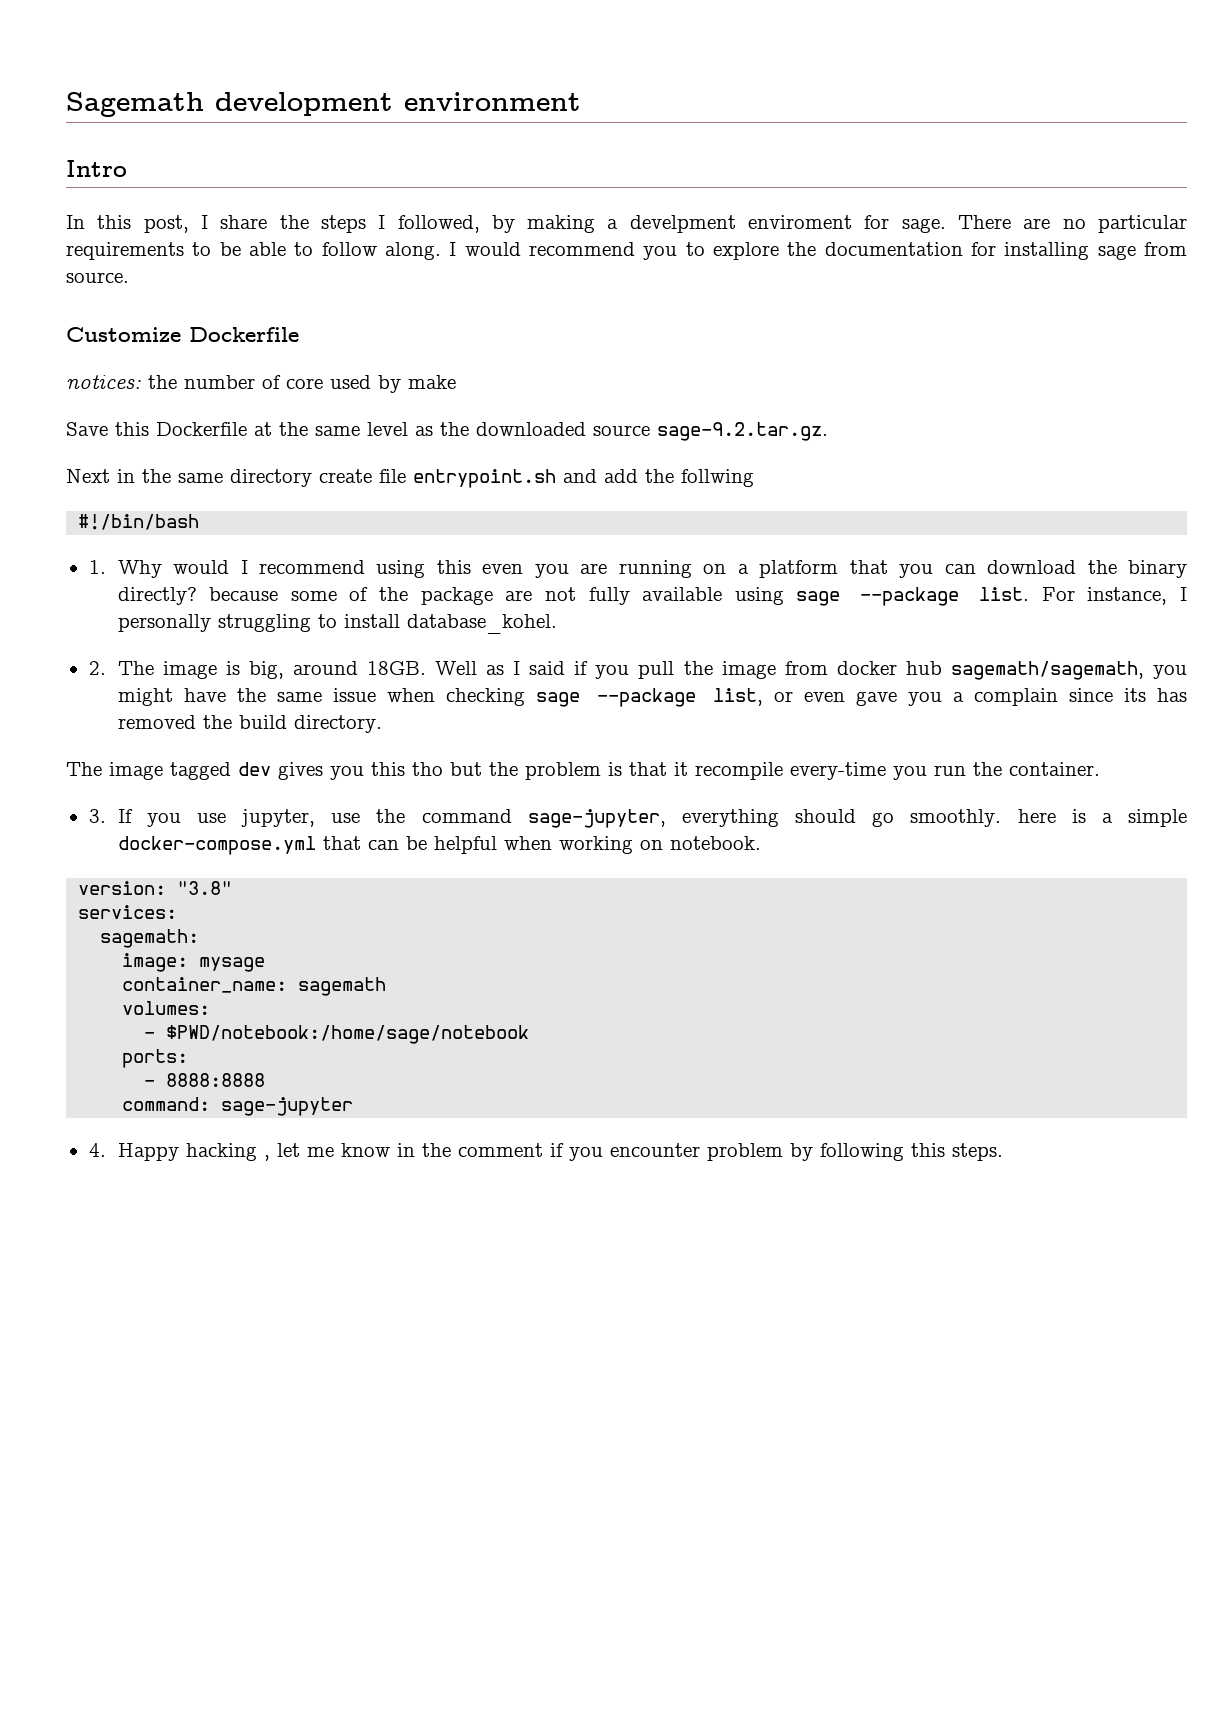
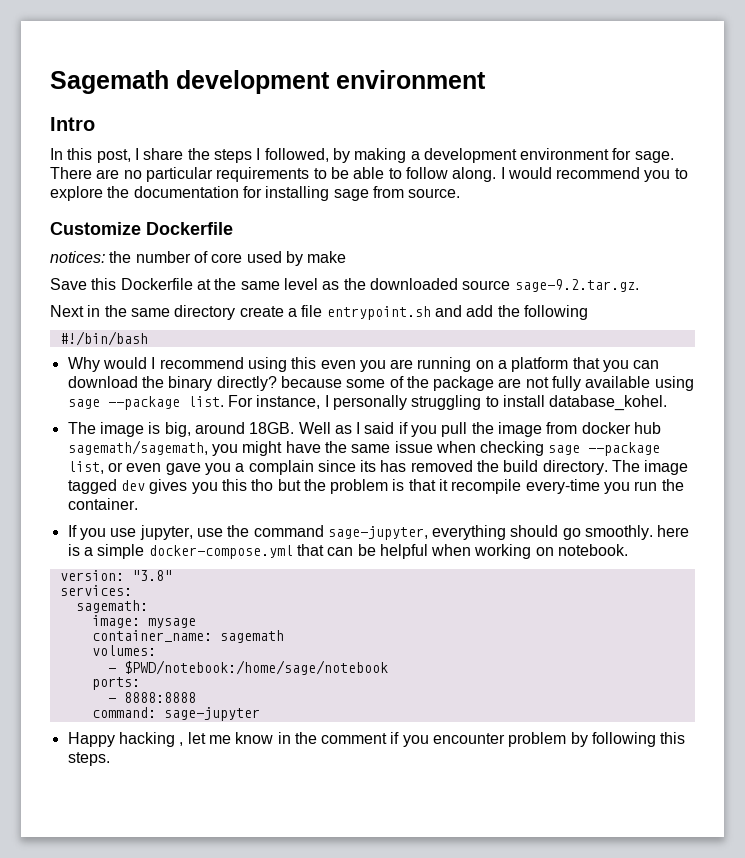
- In this post, I share the steps I followed, by making a develpment enviroment for sage.
+ In this post, I share the steps I followed, by making a development environment for sage.
- Next in the same directory create file entrypoint.sh and add the follwing
+ Next in the same directory create a file entrypoint.sh and add the following
- 1. Why would I recommend using this even you are running on a platform that you can download the binary directly? because some of the package are not fully available using sage --package list.
+ Why would I recommend using this even you are running on a platform that you can download the binary directly? because some of the package are not fully available using sage --package list.
- 2. The image is big, around 18GB.
+ The image is big, around 18GB.
- Well as I said if you pull the image from docker hub sagemath/sagemath, you might have the same issue when checking sage --package list, or even gave you a complain since its has removed the build directory.
- The image tagged dev gives you this tho but the problem is that it recompile every-time you run the container.
+ Well as I said if you pull the image from docker hub sagemath/sagemath, you might have the same issue when checking sage --package list, or even gave you a complain since its has removed the build directory. The image tagged dev gives you this tho but the problem is that it recompile every-time you run the container.
- 3. If you use jupyter, use the command sage-jupyter, everything should go smoothly. here is a simple docker-compose.yml that can be helpful when working on notebook.
+ If you use jupyter, use the command sage-jupyter, everything should go smoothly. here is a simple docker-compose.yml that can be helpful when working on notebook.
- 4. Happy hacking , let me know in the comment if you encounter problem by following this steps.
+ Happy hacking , let me know in the comment if you encounter problem by following this steps.

